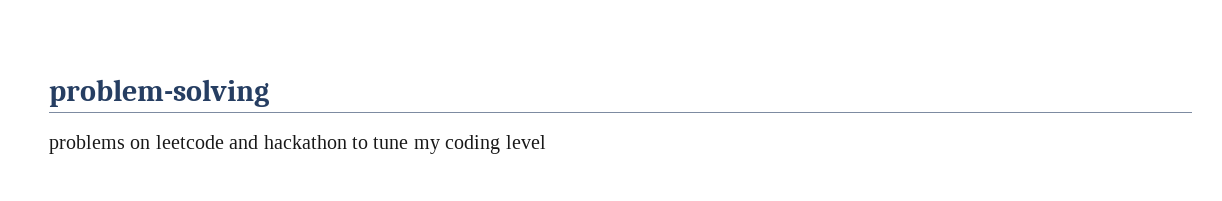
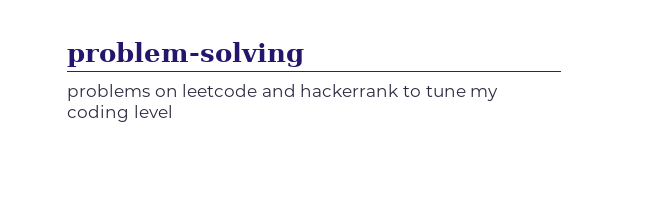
- problems on leetcode and hackathon to tune my coding level
+ problems on leetcode and hackerrank to tune my coding level

